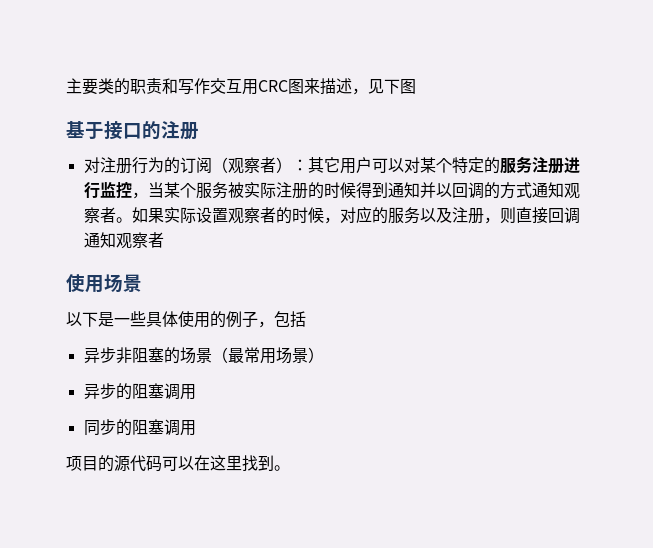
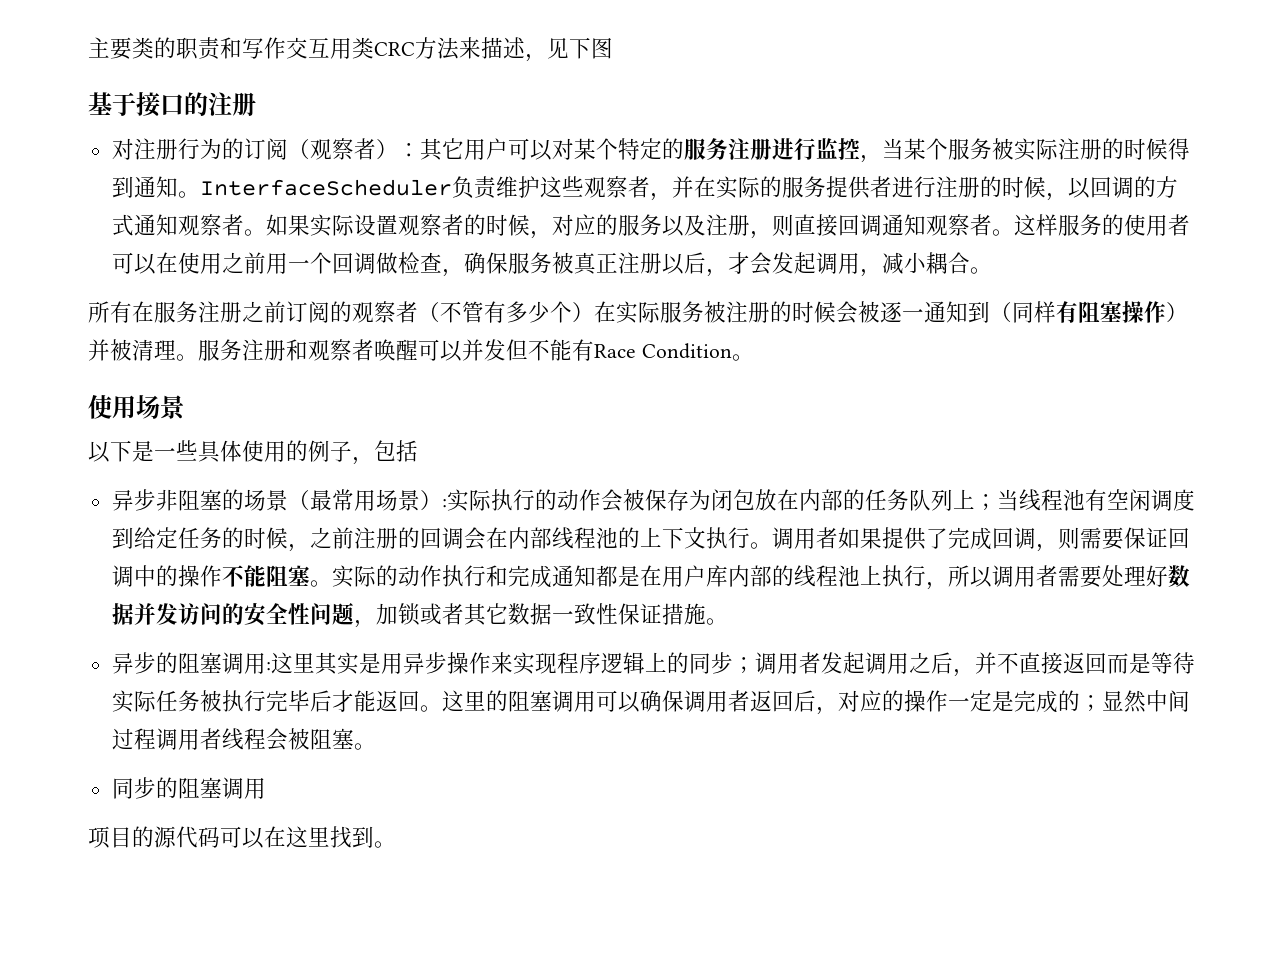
- 主要类的职责和写作交互用CRC图来描述，见下图
+ 主要类的职责和写作交互用类CRC方法来描述，见下图
- 对注册行为的订阅（观察者）：其它用户可以对某个特定的服务注册进行监控，当某个服务被实际注册的时候得到通知并以回调的方式通知观察者。
+ 对注册行为的订阅（观察者）：其它用户可以对某个特定的服务注册进行监控，当某个服务被实际注册的时候得到通知。InterfaceScheduler负责维护这些观察者，并在实际的服务提供者进行注册的时候，以回调的方式通知观察者。
- 如果实际设置观察者的时候，对应的服务以及注册，则直接回调通知观察者
+ 如果实际设置观察者的时候，对应的服务以及注册，则直接回调通知观察者。这样服务的使用者可以在使用之前用一个回调做检查，确保服务被真正注册以后，才会发起调用，减小耦合。
+ 所有在服务注册之前订阅的观察者（不管有多少个）在实际服务被注册的时候会被逐一通知到（同样有阻塞操作）并被清理。服务注册和观察者唤醒可以并发但不能有Race Condition。
- 异步非阻塞的场景（最常用场景）
- 异步的阻塞调用
+ 异步非阻塞的场景（最常用场景）:实际执行的动作会被保存为闭包放在内部的任务队列上；当线程池有空闲调度到给定任务的时候，之前注册的回调会在内部线程池的上下文执行。调用者如果提供了完成回调，则需要保证回调中的操作不能阻塞。实际的动作执行和完成通知都是在用户库内部的线程池上执行，所以调用者需要处理好数据并发访问的安全性问题，加锁或者其它数据一致性保证措施。
+ 异步的阻塞调用:这里其实是用异步操作来实现程序逻辑上的同步；调用者发起调用之后，并不直接返回而是等待实际任务被执行完毕后才能返回。这里的阻塞调用可以确保调用者返回后，对应的操作一定是完成的；显然中间过程调用者线程会被阻塞。

